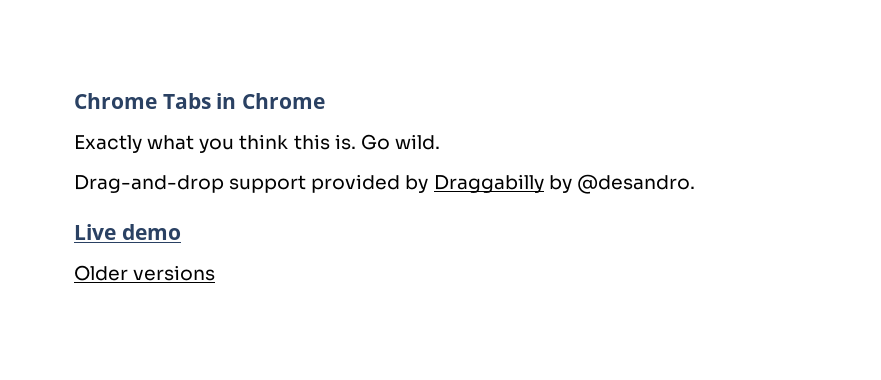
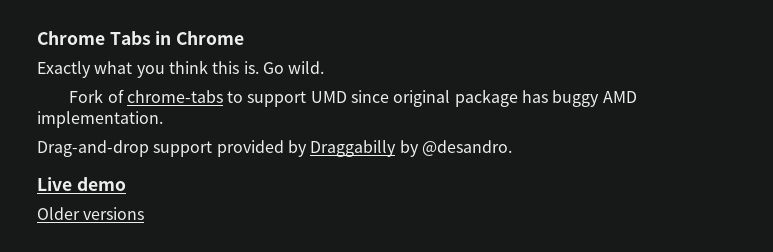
+ Fork of chrome-tabs to support UMD since original package has buggy AMD implementation.

